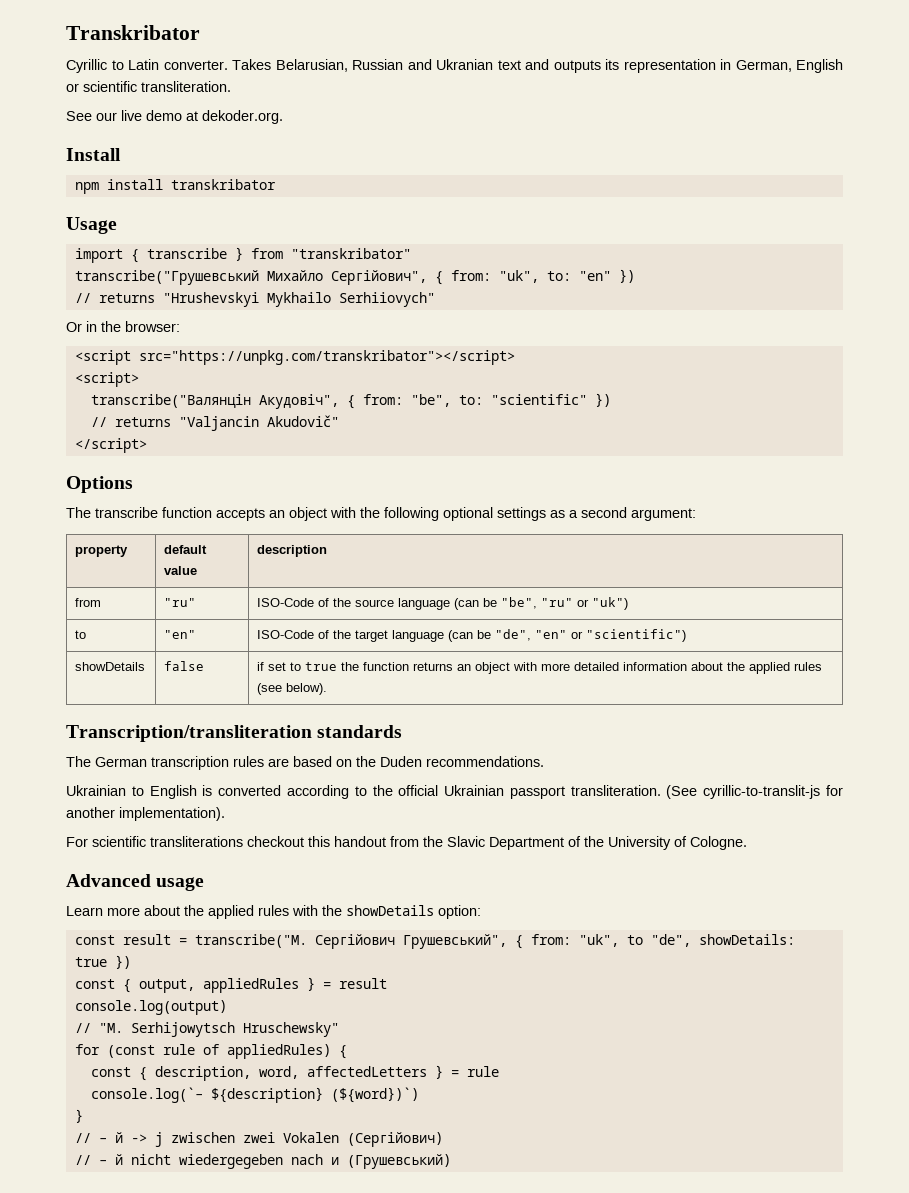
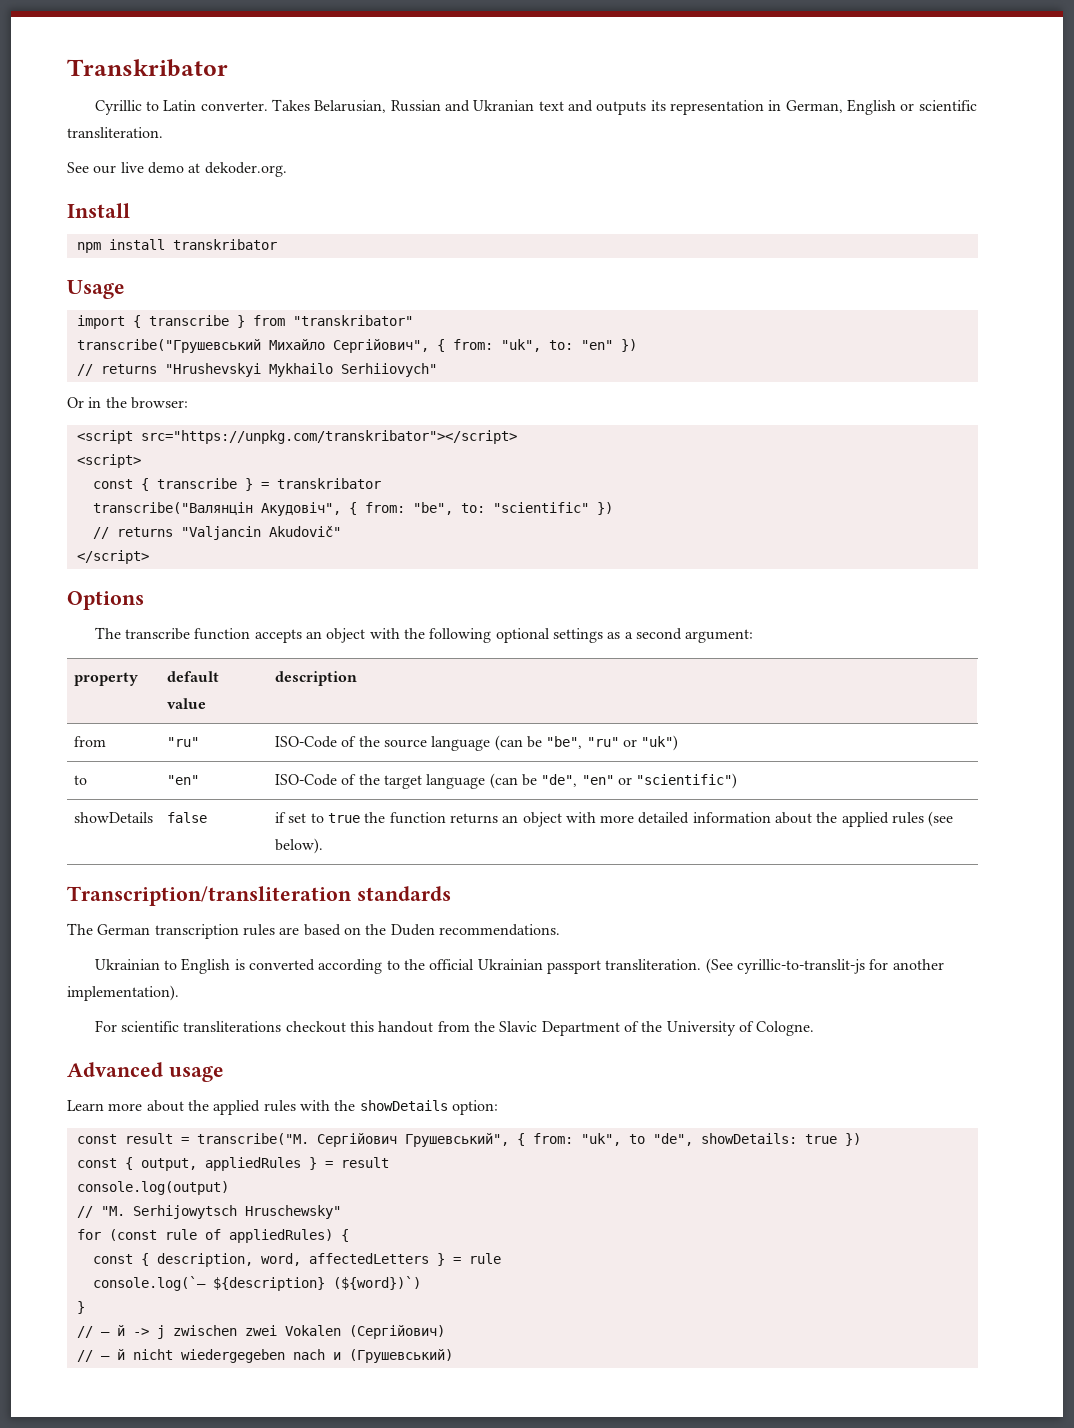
+ const { transcribe } = transkribator

